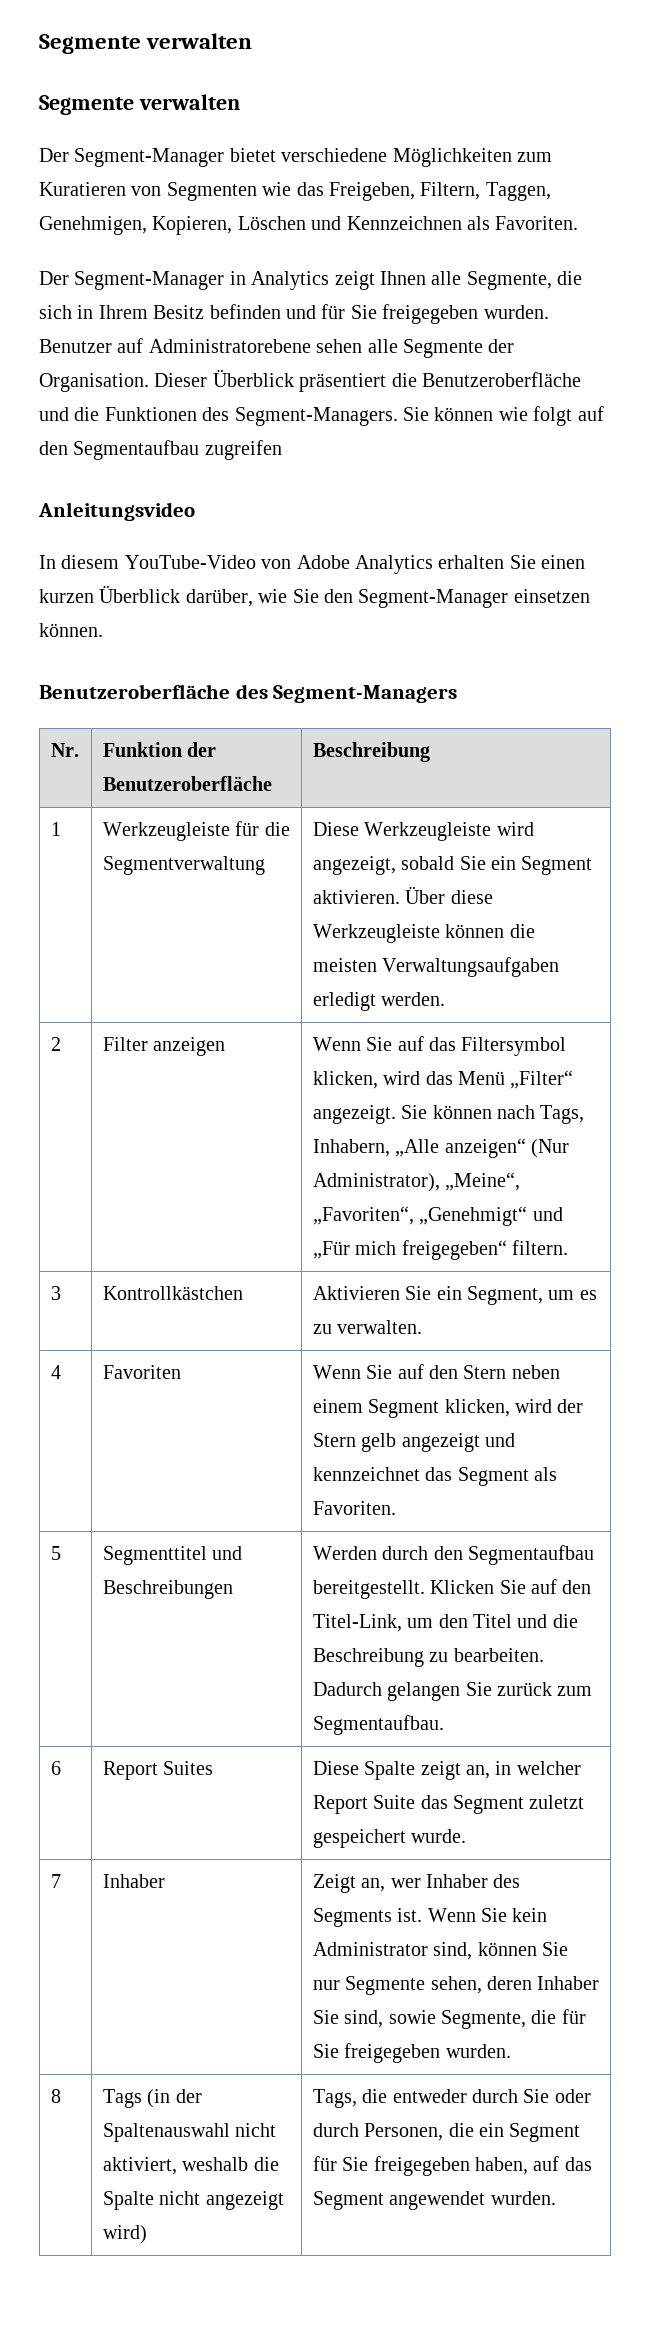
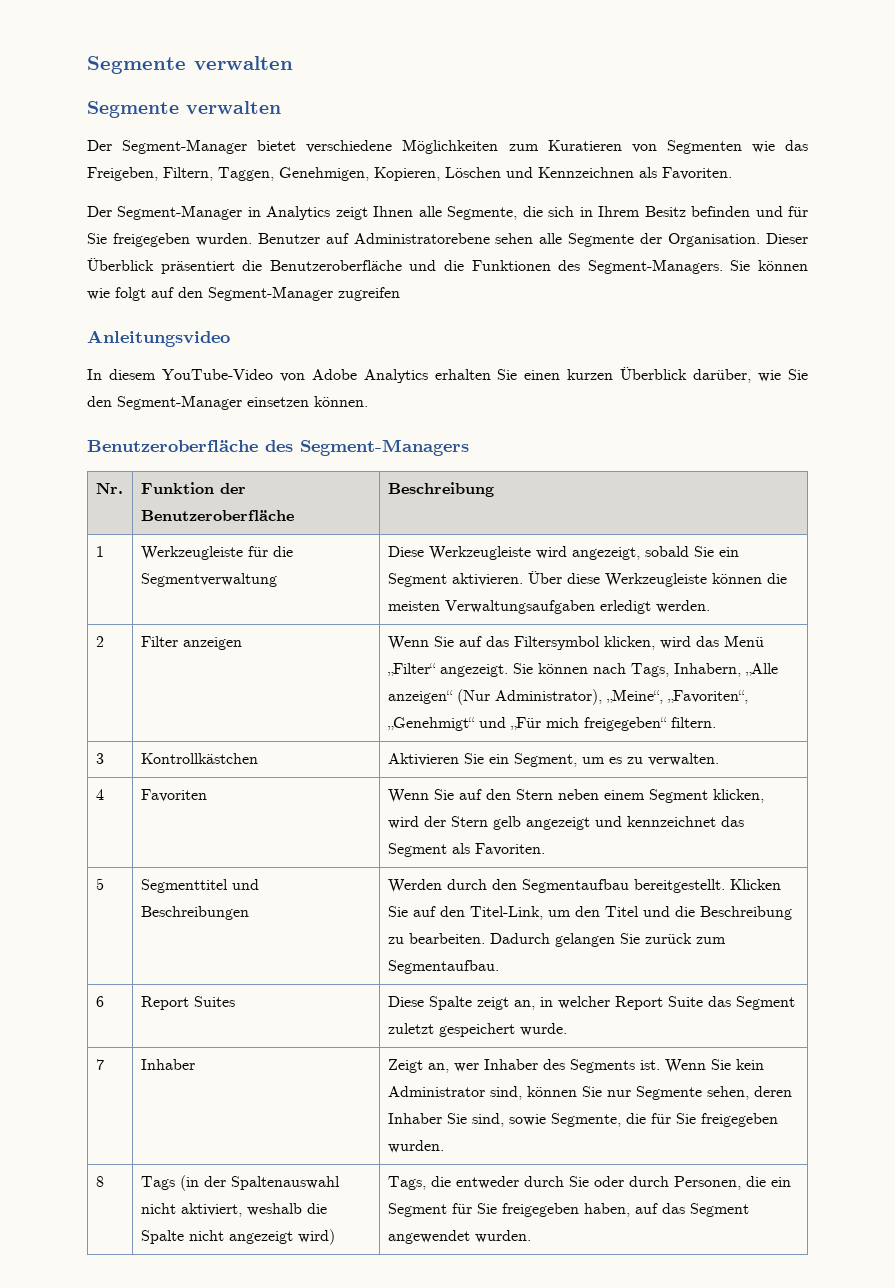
- Sie können wie folgt auf den Segmentaufbau zugreifen
+ Sie können wie folgt auf den Segment-Manager zugreifen

